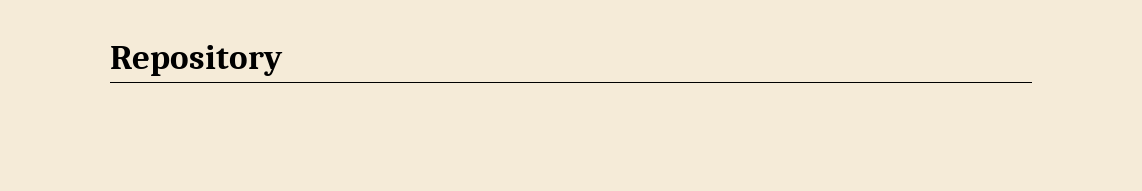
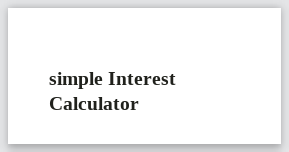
- Repository
+ simple Interest Calculator

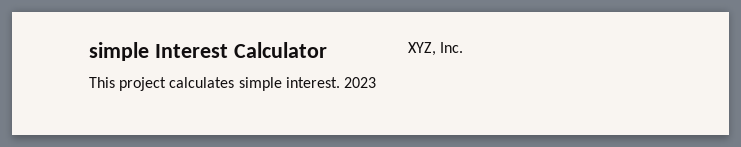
+ This project calculates simple interest. 2023 XYZ, Inc.

